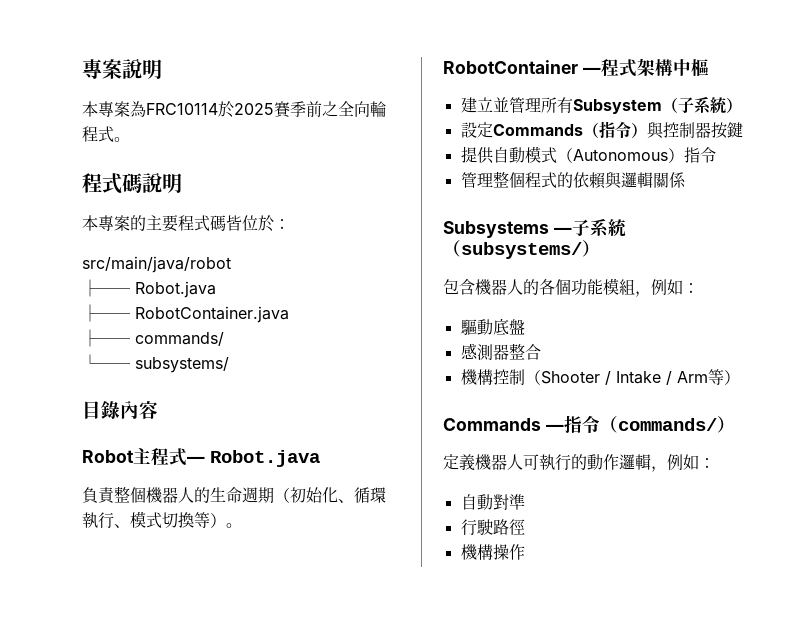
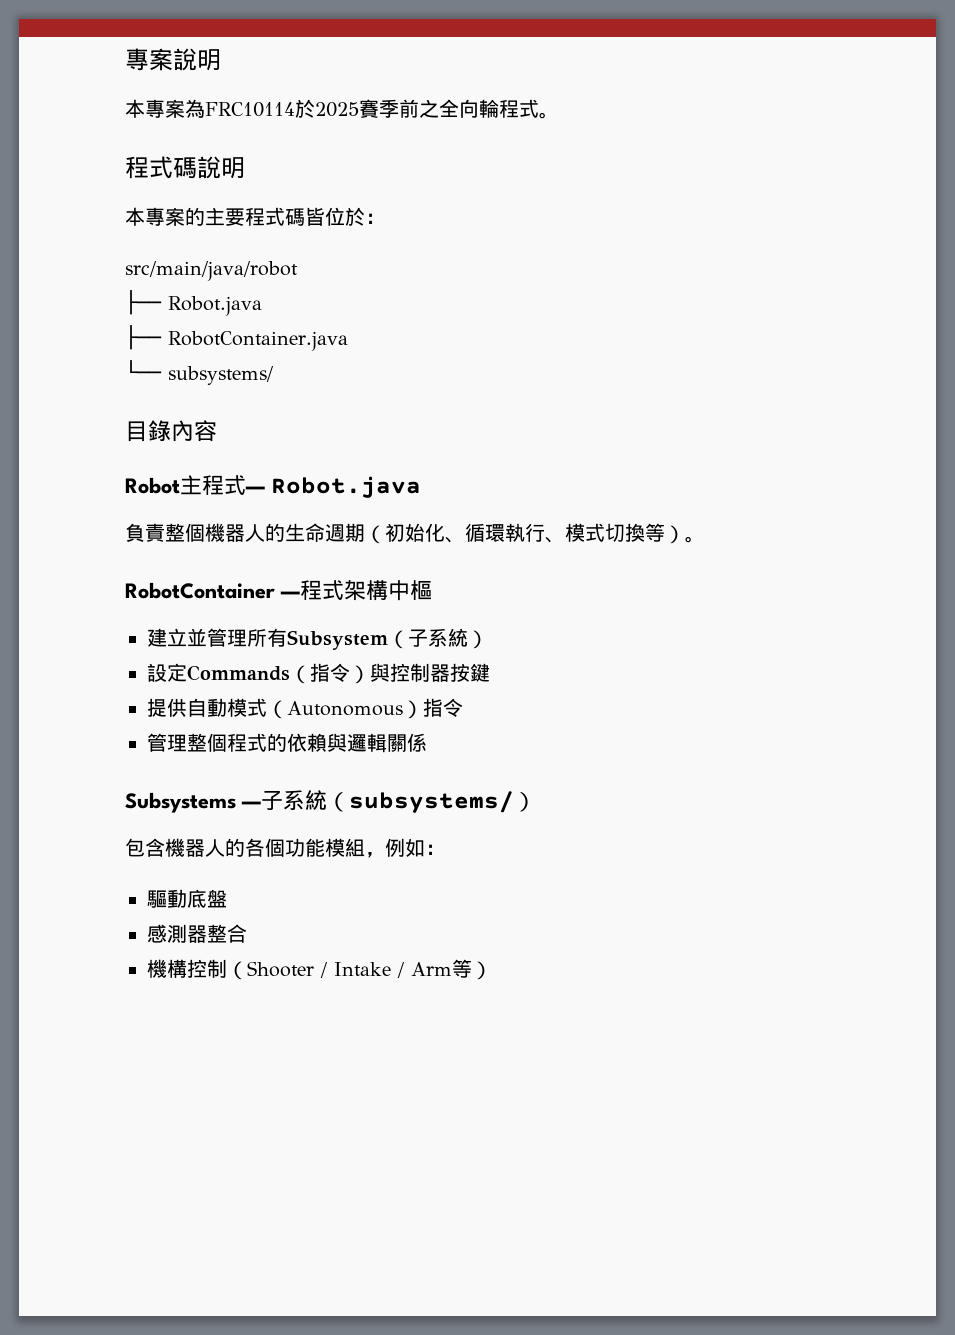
- ├── commands/
- Commands —指令（commands/）
- 定義機器人可執行的動作邏輯，例如：
- 自動對準
- 行駛路徑
- 機構操作

